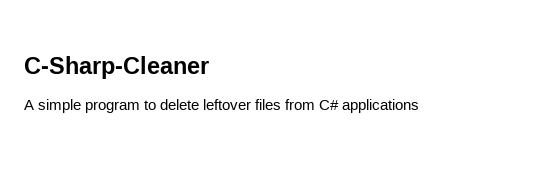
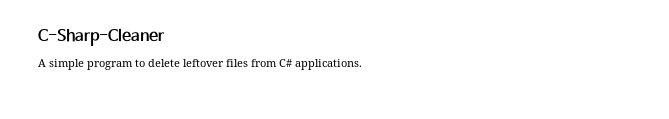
- A simple program to delete leftover files from C# applications
+ A simple program to delete leftover files from C# applications.

